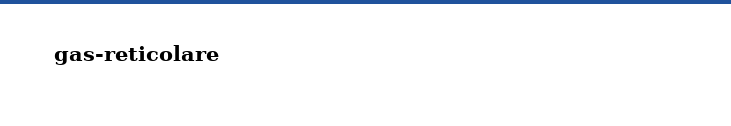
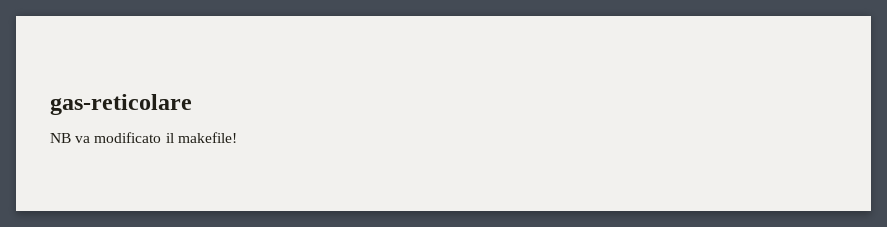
+ NB va modificato il makefile!

